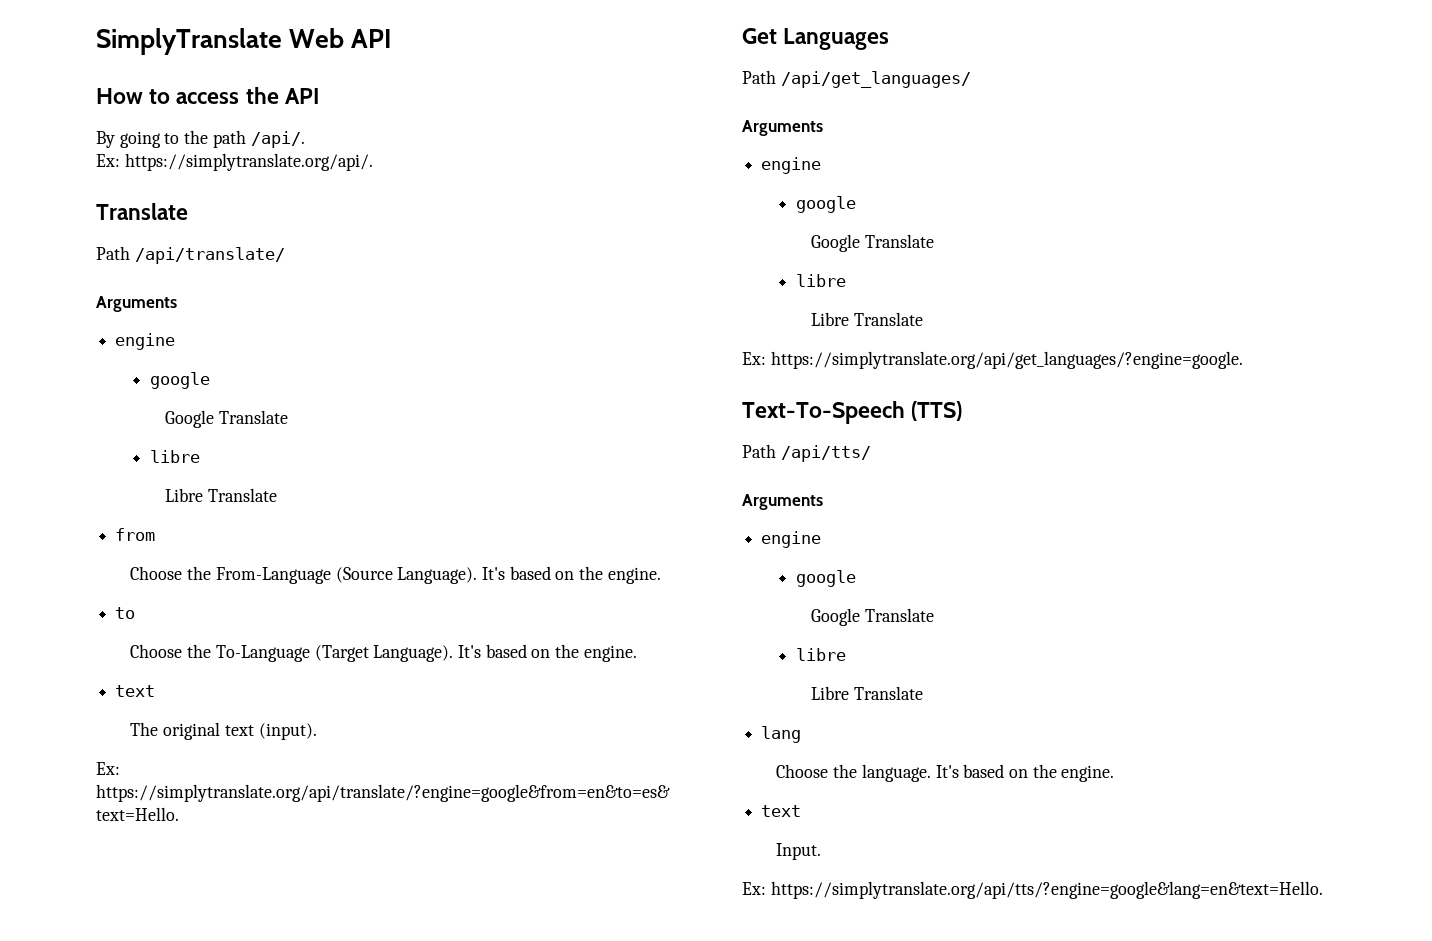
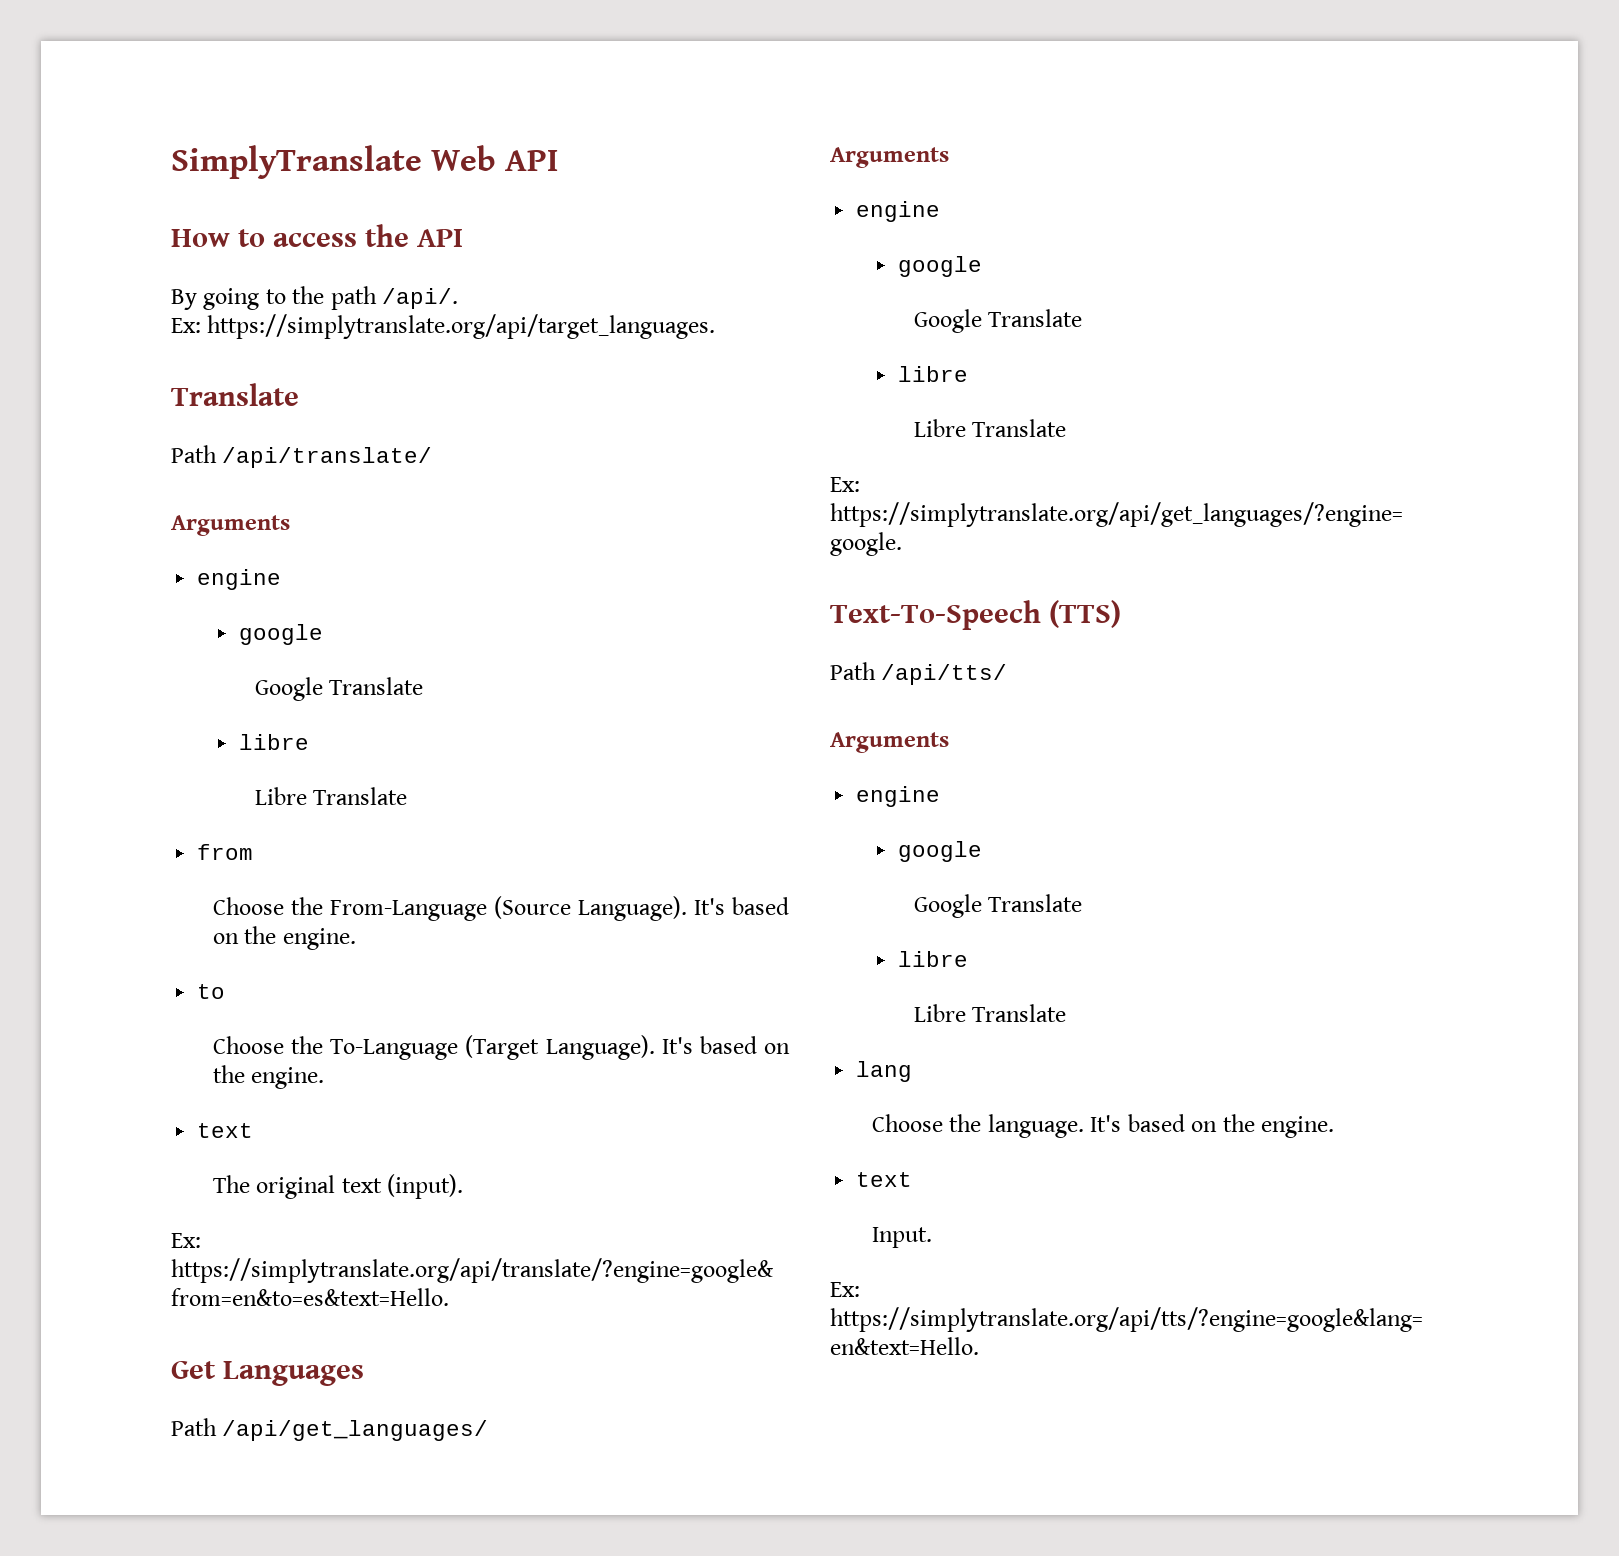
- Ex: https://simplytranslate.org/api/.
+ Ex: https://simplytranslate.org/api/target_languages.

